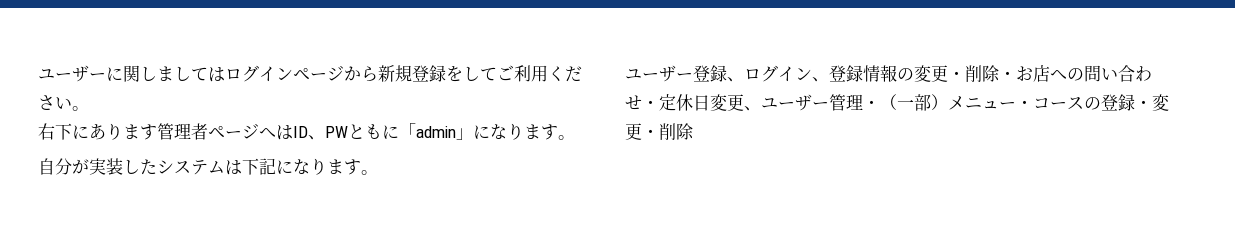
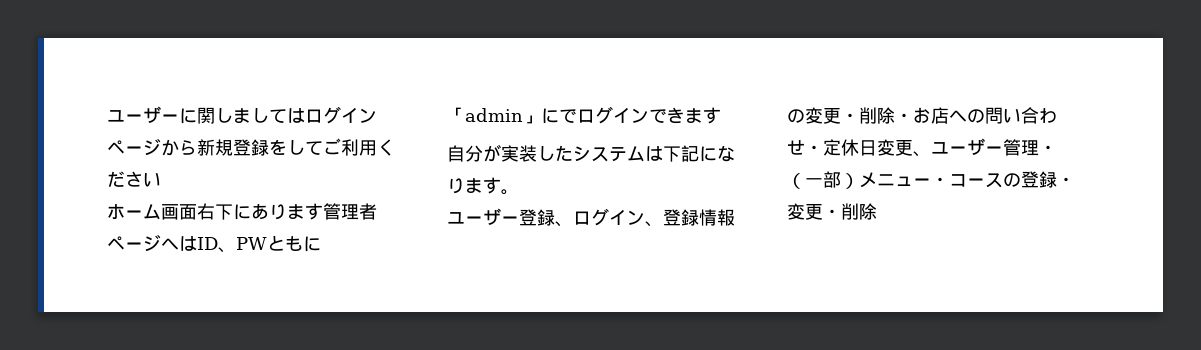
- ユーザーに関しましてはログインページから新規登録をしてご利用ください。
- 右下にあります管理者ページへはID、PWともに「admin」になります。
+ ユーザーに関しましてはログインページから新規登録をしてご利用ください
+ ホーム画面右下にあります管理者ページへはID、PWともに「admin」にでログインできます

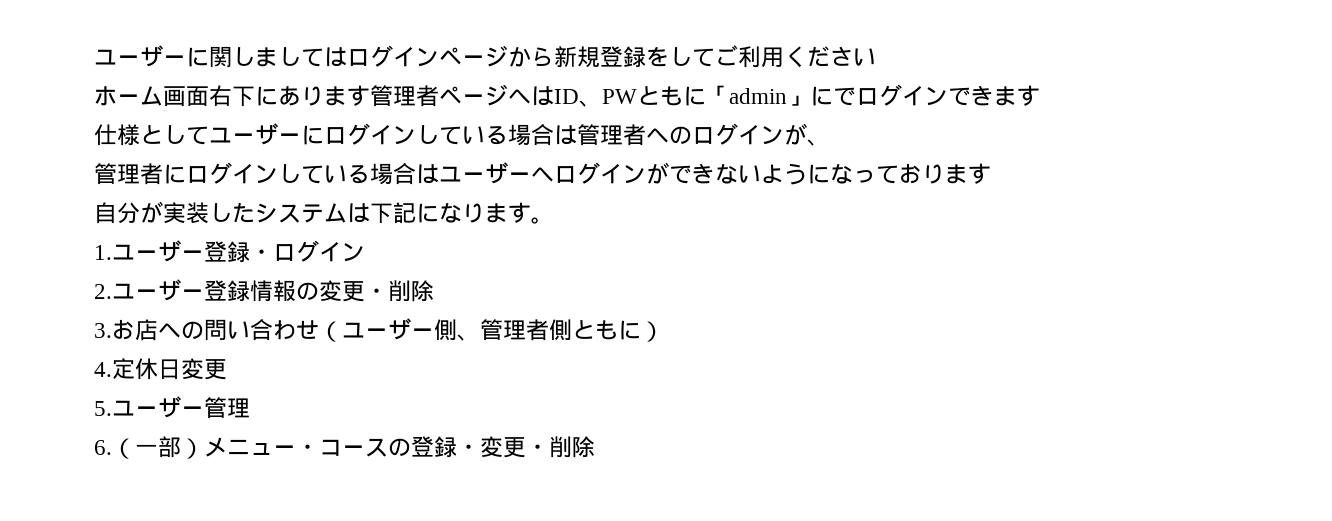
+ 仕様としてユーザーにログインしている場合は管理者へのログインが、
+ 管理者にログインしている場合はユーザーへログインができないようになっております
- ユーザー登録、ログイン、登録情報の変更・削除・お店への問い合わせ・定休日変更、ユーザー管理・（一部）メニュー・コースの登録・変更・削除
+ 1.ユーザー登録・ログイン
+ 2.ユーザー登録情報の変更・削除
+ 3.お店への問い合わせ（ユーザー側、管理者側ともに）
+ 4.定休日変更
+ 5.ユーザー管理
+ 6.（一部）メニュー・コースの登録・変更・削除

